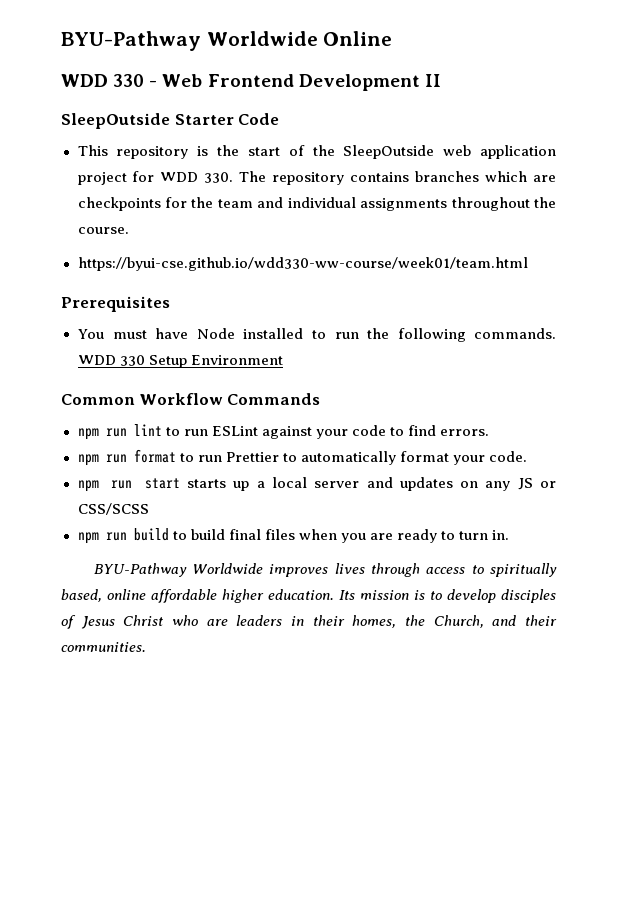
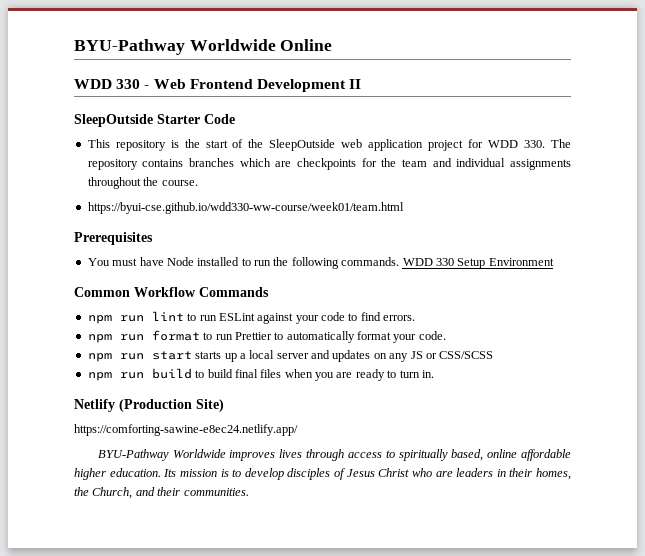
+ Netlify (Production Site)
+ https://comforting-sawine-e8ec24.netlify.app/

